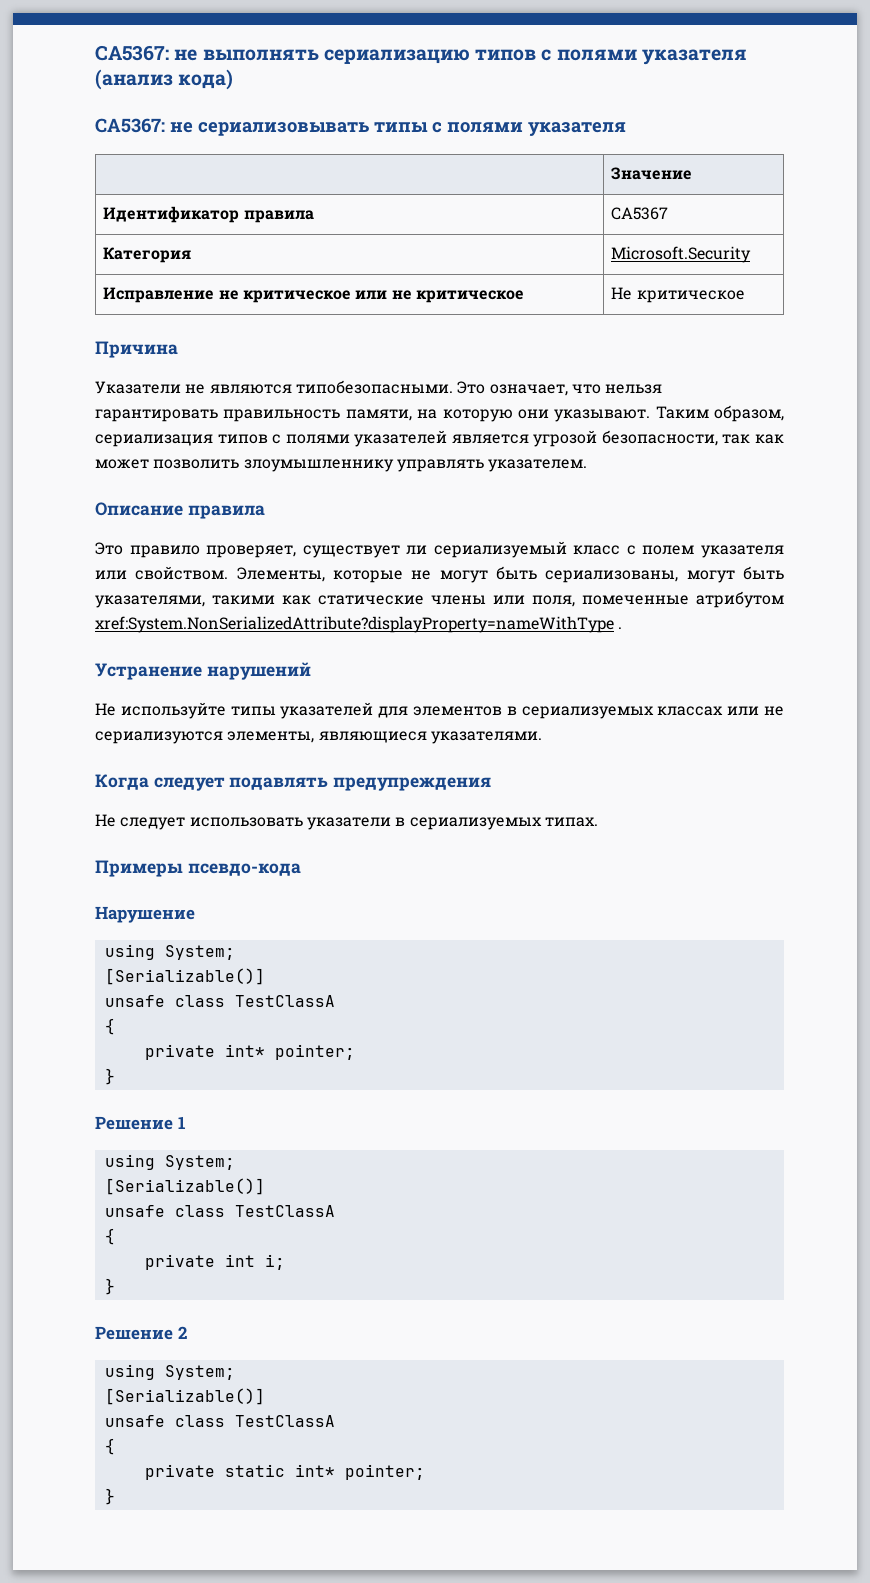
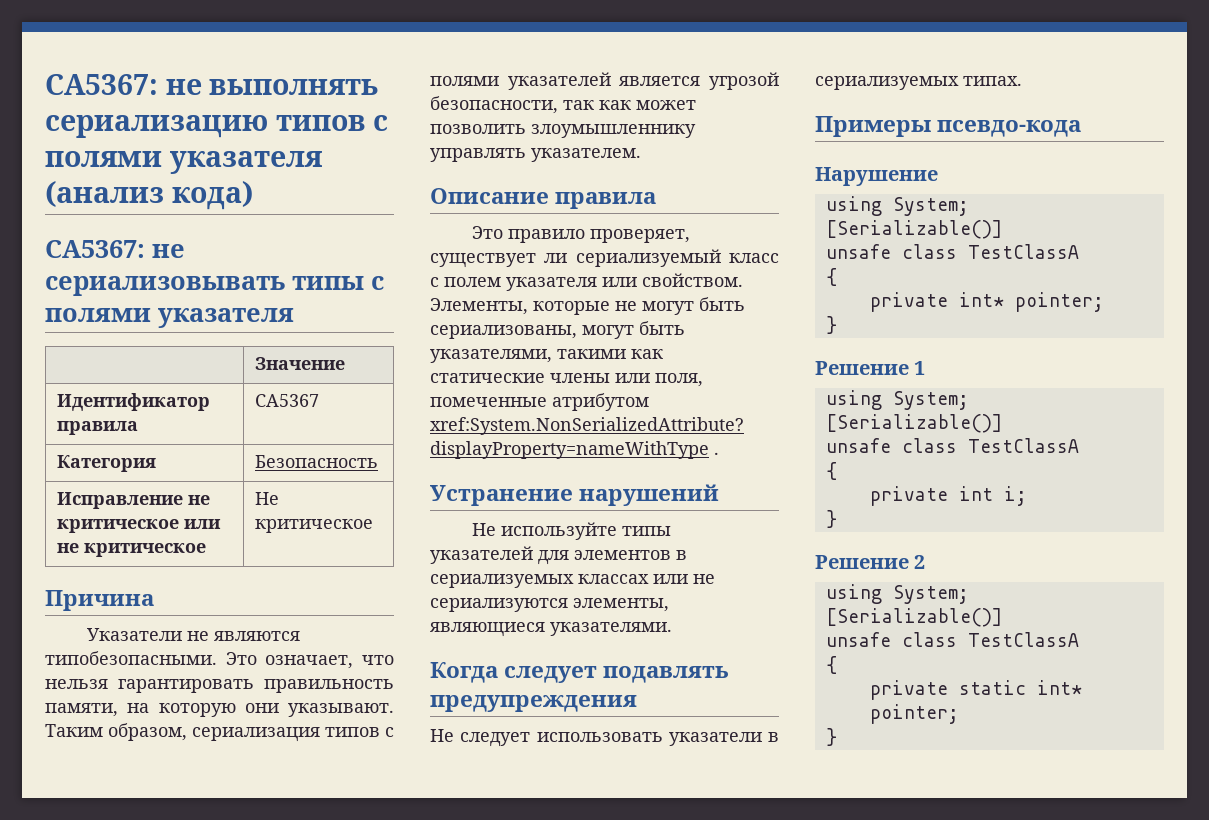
- Категория | Microsoft.Security
+ Категория | Безопасность

